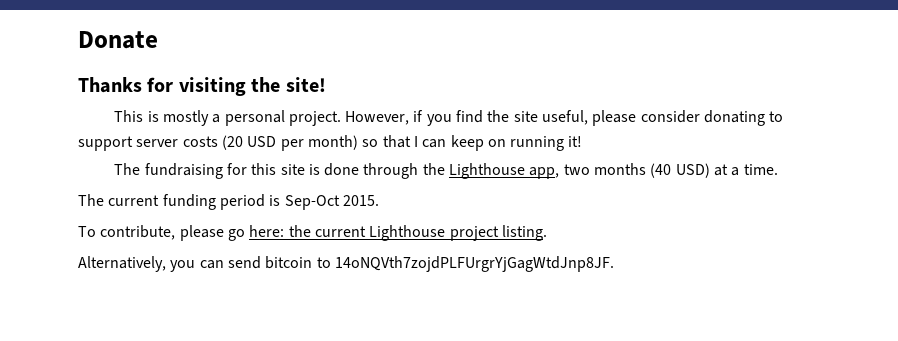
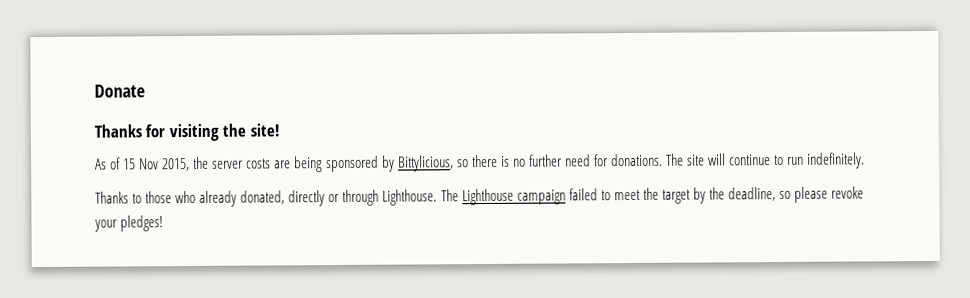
- This is mostly a personal project. However, if you find the site useful, please consider donating to support server costs (20 USD per month) so that I can keep on running it!
- The fundraising for this site is done through the Lighthouse app, two months (40 USD) at a time.
- The current funding period is Sep-Oct 2015.
- To contribute, please go here: the current Lighthouse project listing.
- Alternatively, you can send bitcoin to 14oNQVth7zojdPLFUrgrYjGagWtdJnp8JF.
+ As of 15 Nov 2015, the server costs are being sponsored by Bittylicious, so there is no further need for donations. The site will continue to run indefinitely.
+ Thanks to those who already donated, directly or through Lighthouse. The Lighthouse campaign failed to meet the target by the deadline, so please revoke your pledges!

